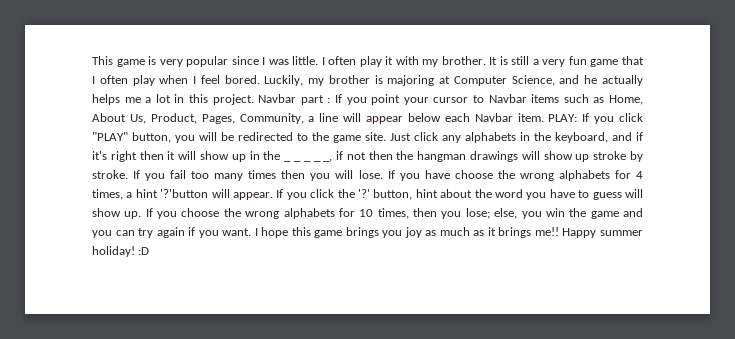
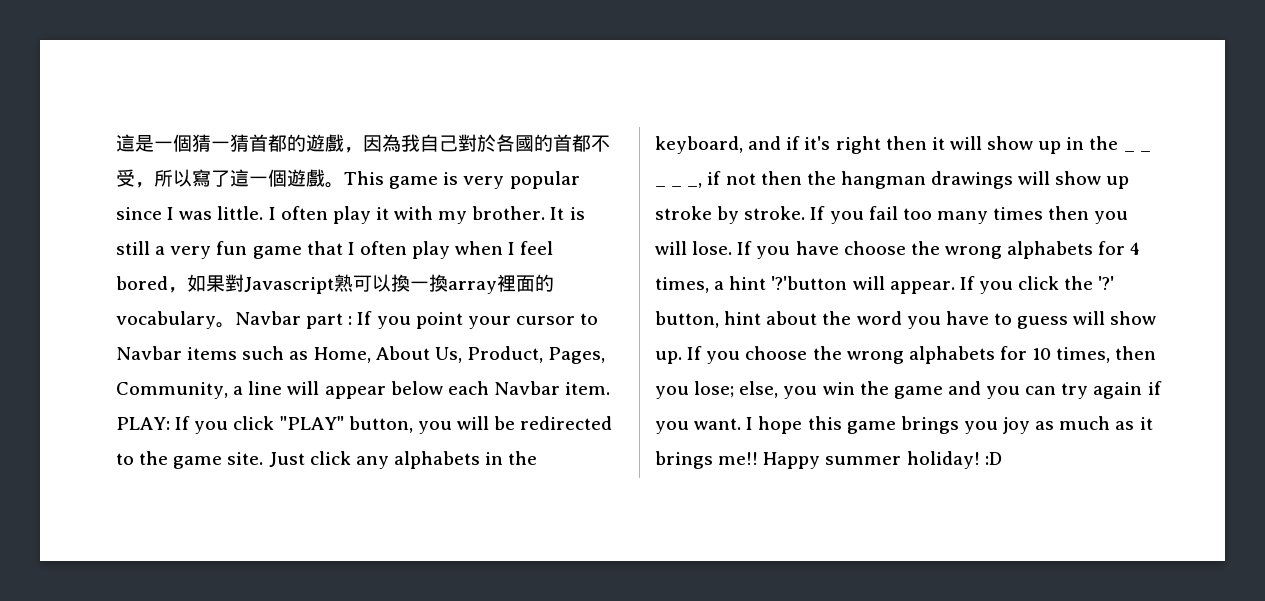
+ 這是一個猜一猜首都的遊戲，因為我自己對於各國的首都不受，所以寫了這一個遊戲。
- It is still a very fun game that I often play when I feel bored. Luckily, my brother is majoring at Computer Science, and he actually helps me a lot in this project.
+ It is still a very fun game that I often play when I feel bored，如果對Javascript熟可以換一換array裡面的vocabulary。

